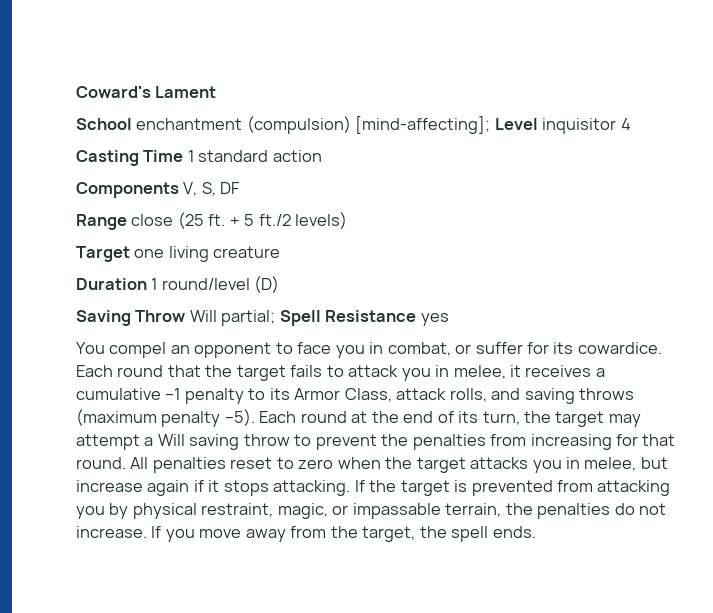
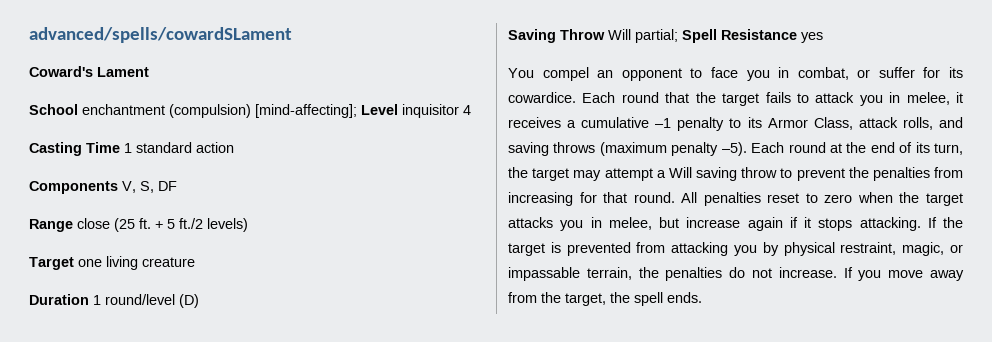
+ advanced/spells/cowardSLament

